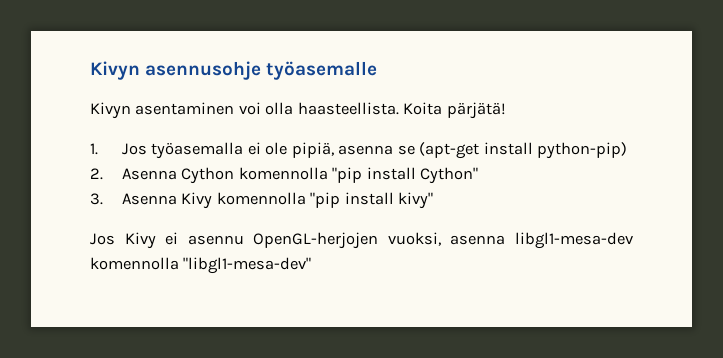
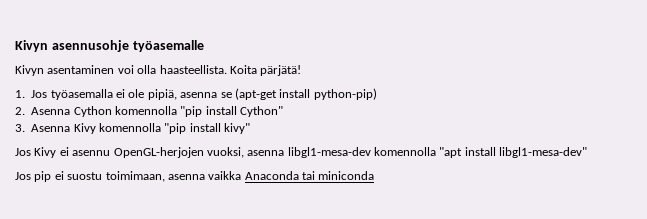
- Jos Kivy ei asennu OpenGL-herjojen vuoksi, asenna libgl1-mesa-dev komennolla "libgl1-mesa-dev"
+ Jos Kivy ei asennu OpenGL-herjojen vuoksi, asenna libgl1-mesa-dev komennolla "apt install libgl1-mesa-dev"
+ Jos pip ei suostu toimimaan, asenna vaikka Anaconda tai miniconda

